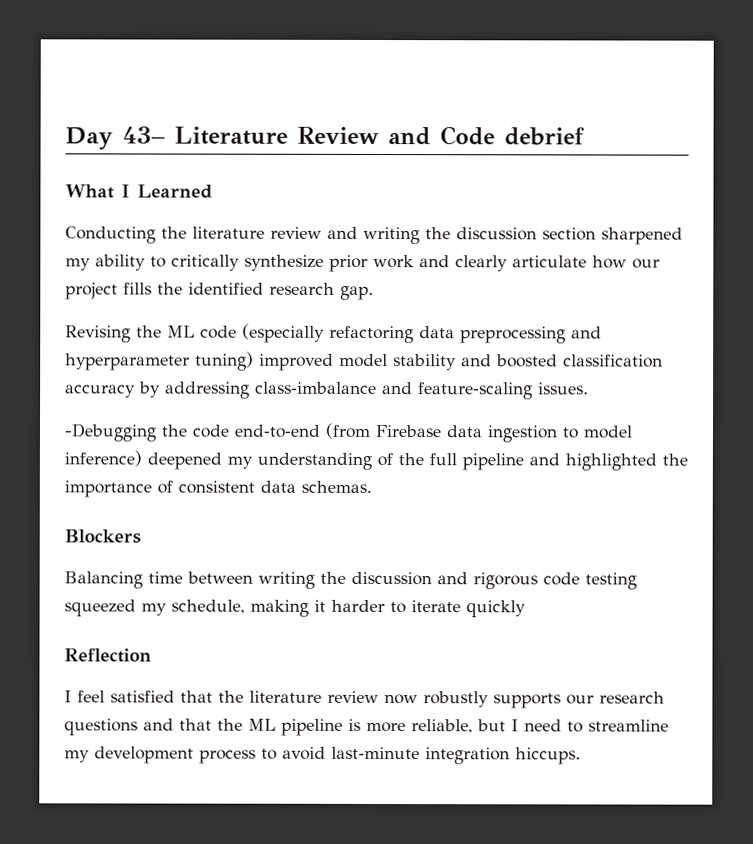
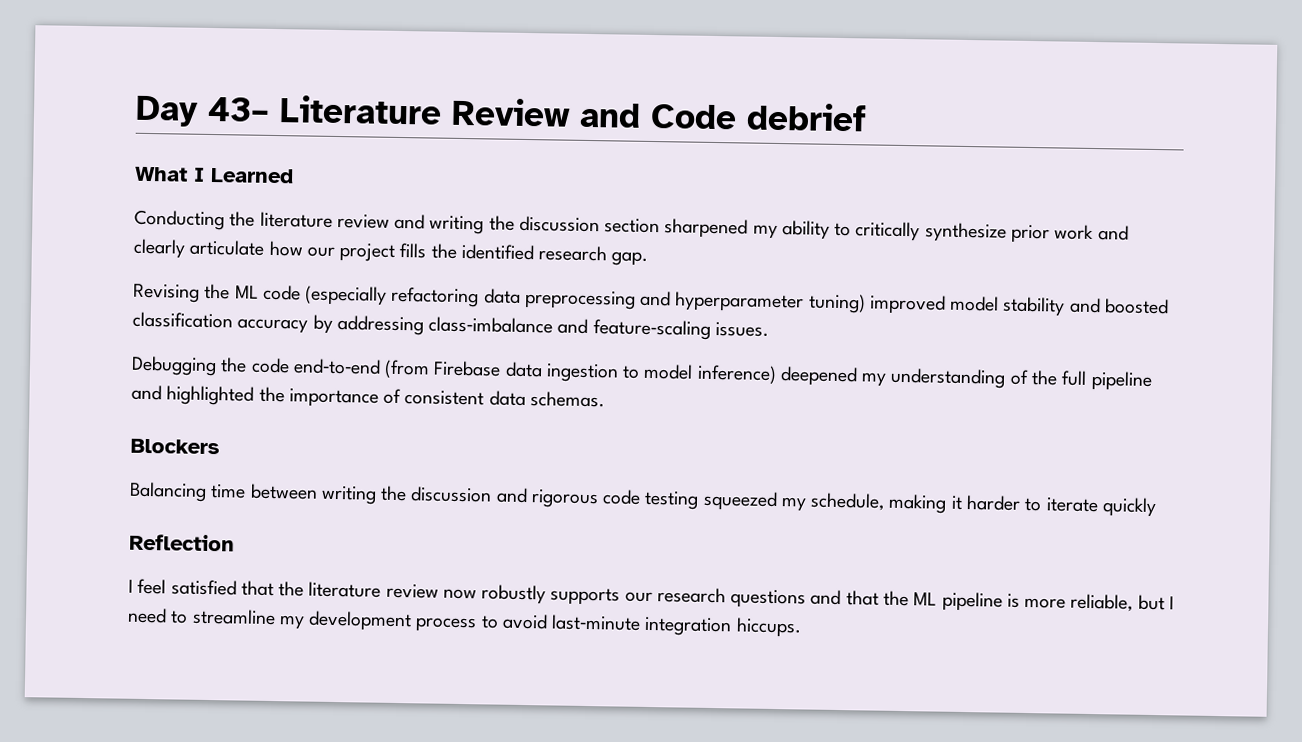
- -Debugging the code end‑to‑end (from Firebase data ingestion to model inference) deepened my understanding of the full pipeline and highlighted the importance of consistent data schemas.
+ Debugging the code end‑to‑end (from Firebase data ingestion to model inference) deepened my understanding of the full pipeline and highlighted the importance of consistent data schemas.

